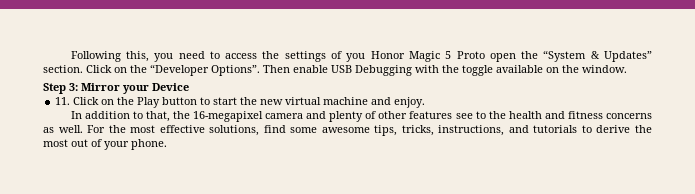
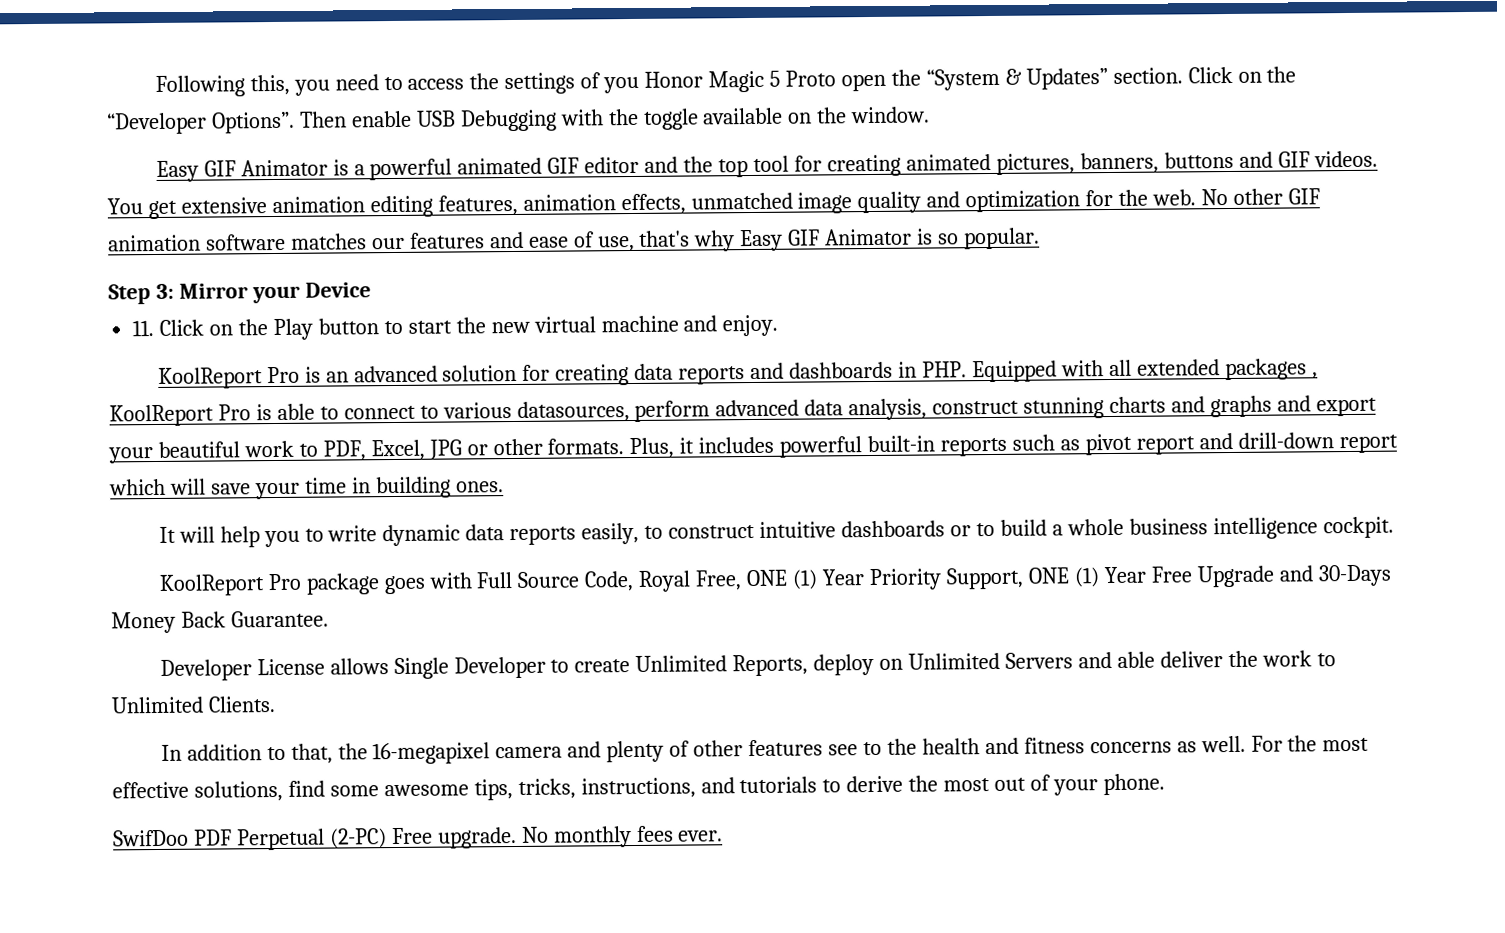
+ Easy GIF Animator is a powerful animated GIF editor and the top tool for creating animated pictures, banners, buttons and GIF videos. You get extensive animation editing features, animation effects, unmatched image quality and optimization for the web. No other GIF animation software matches our features and ease of use, that's why Easy GIF Animator is so popular.
+ KoolReport Pro is an advanced solution for creating data reports and dashboards in PHP. Equipped with all extended packages , KoolReport Pro is able to connect to various datasources, perform advanced data analysis, construct stunning charts and graphs and export your beautiful work to PDF, Excel, JPG or other formats. Plus, it includes powerful built-in reports such as pivot report and drill-down report which will save your time in building ones.
+ It will help you to write dynamic data reports easily, to construct intuitive dashboards or to build a whole business intelligence cockpit.
+ KoolReport Pro package goes with Full Source Code, Royal Free, ONE (1) Year Priority Support, ONE (1) Year Free Upgrade and 30-Days Money Back Guarantee.
+ Developer License allows Single Developer to create Unlimited Reports, deploy on Unlimited Servers and able deliver the work to Unlimited Clients.
+ SwifDoo PDF Perpetual (2-PC) Free upgrade. No monthly fees ever.

